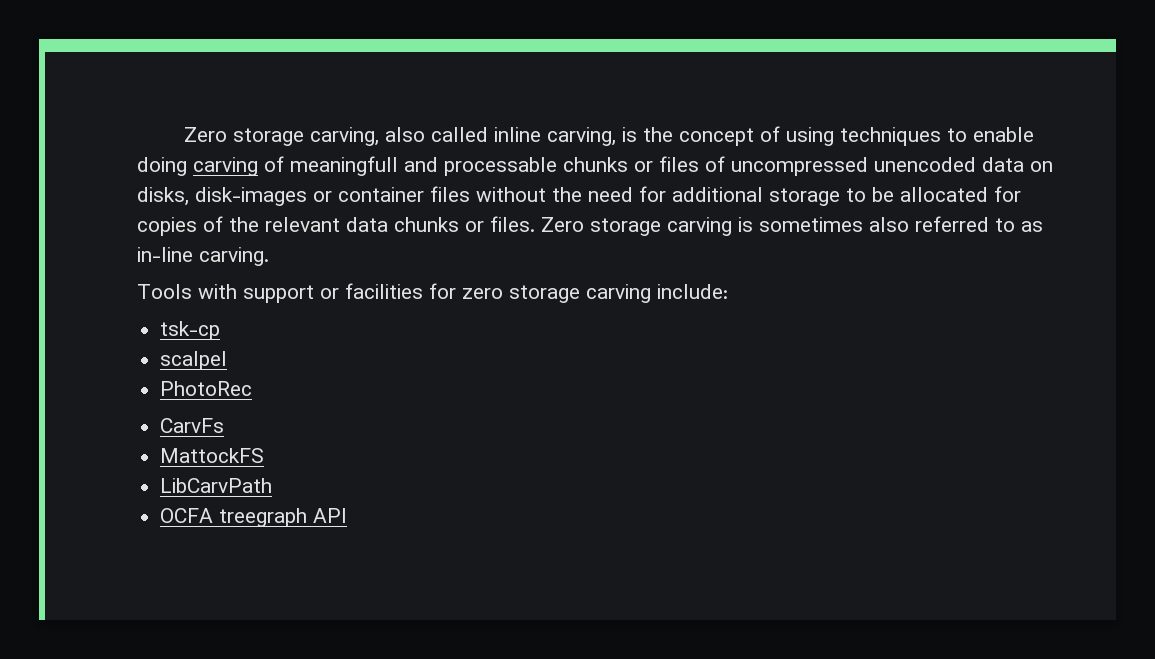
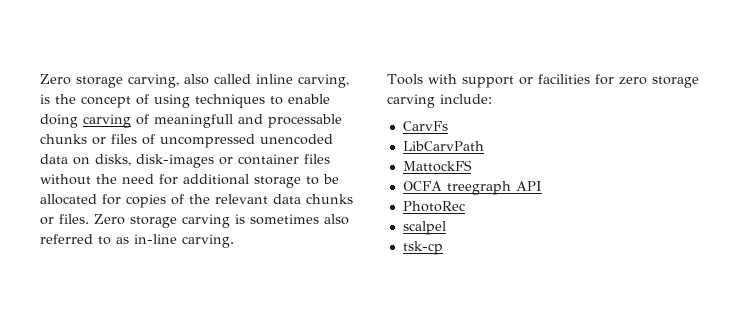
- tsk-cp
- scalpel
- PhotoRec
+ LibCarvPath
- LibCarvPath
+ PhotoRec
+ scalpel
+ tsk-cp

